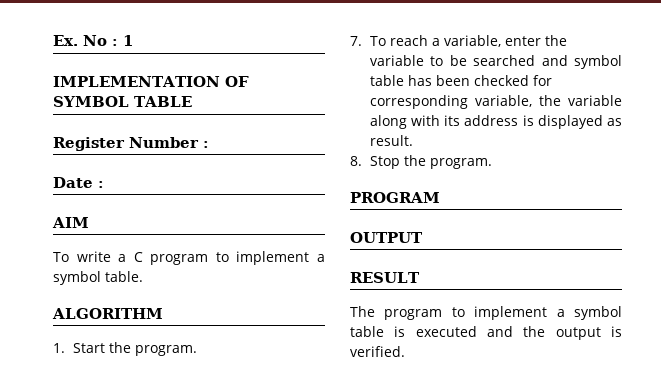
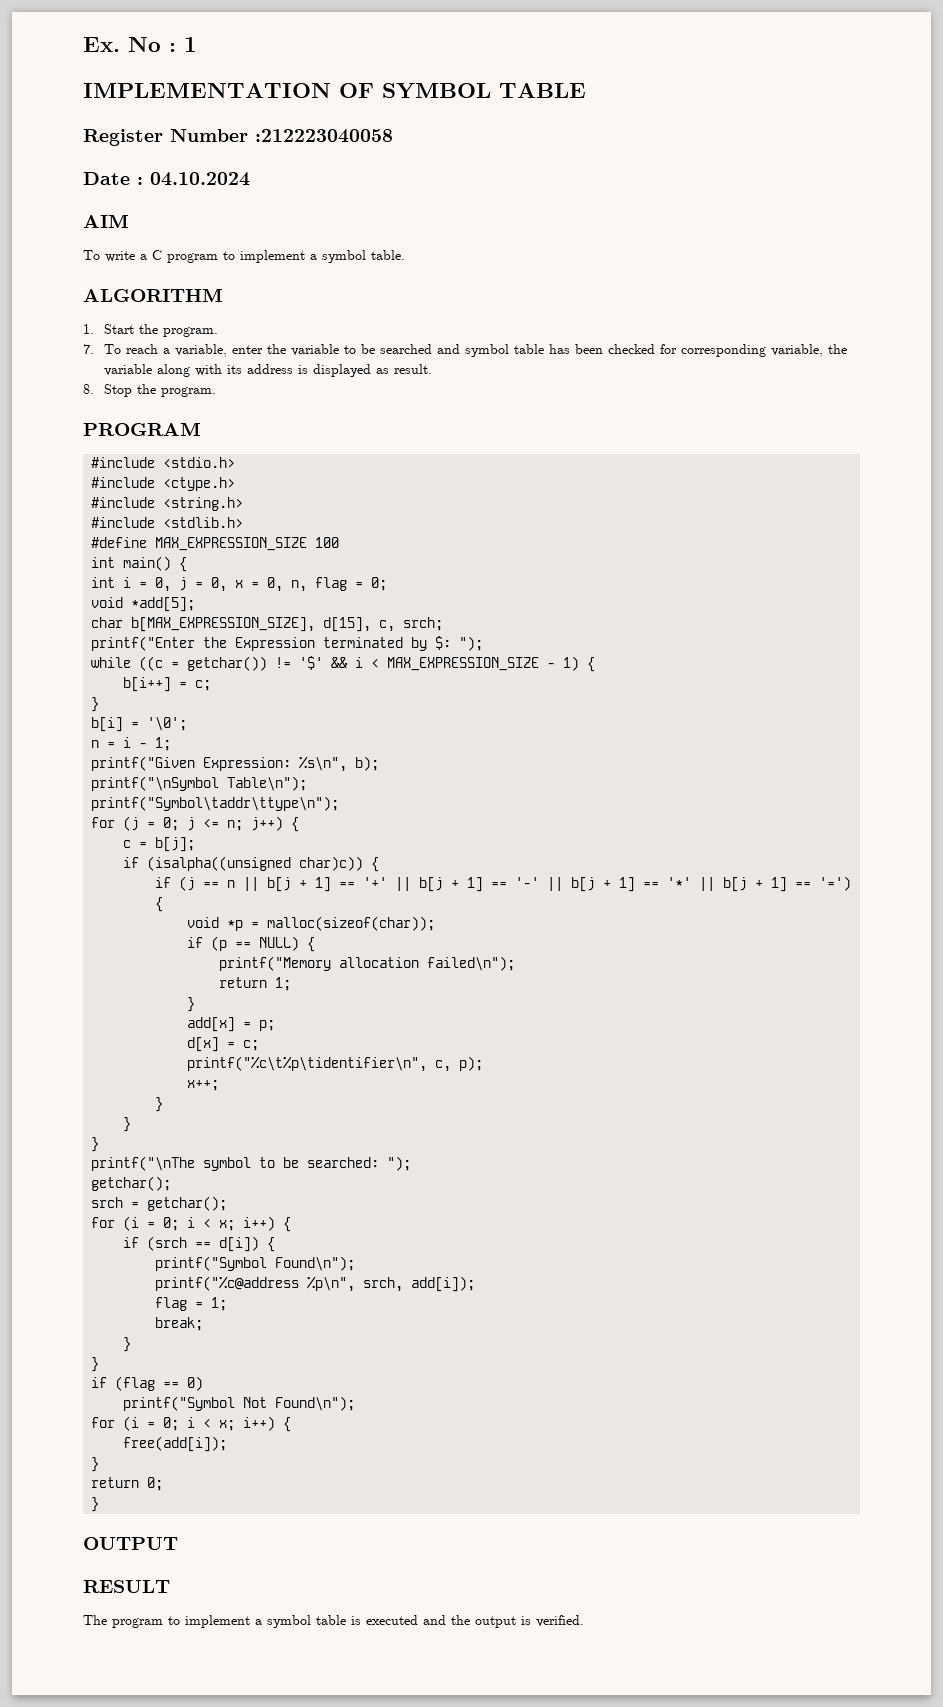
- Register Number :
+ Register Number :212223040058
- Date :
+ Date : 04.10.2024
+ #include <stdio.h>
+ #include <ctype.h>
+ #include <string.h>
+ #include <stdlib.h>
+ #define MAX_EXPRESSION_SIZE 100
+ int main() {
+ int i = 0, j = 0, x = 0, n, flag = 0;
+ void *add[5];
+ char b[MAX_EXPRESSION_SIZE], d[15], c, srch;
+ printf("Enter the Expression terminated by $: ");
+ while ((c = getchar()) != '$' && i < MAX_EXPRESSION_SIZE - 1) {
+ b[i++] = c;
+ }
+ b[i] = '\0';
+ n = i - 1;
+ printf("Given Expression: %s\n", b);
+ printf("\nSymbol Table\n");
+ printf("Symbol\taddr\ttype\n");
+ for (j = 0; j <= n; j++) {
+ c = b[j];
+ if (isalpha((unsigned char)c)) {
+ if (j == n || b[j + 1] == '+' || b[j + 1] == '-' || b[j + 1] == '*' || b[j + 1] == '=') {
+ void *p = malloc(sizeof(char));
+ if (p == NULL) {
+ printf("Memory allocation failed\n");
+ return 1;
+ }
+ add[x] = p;
+ d[x] = c;
+ printf("%c\t%p\tidentifier\n", c, p);
+ x++;
+ }
+ }
+ }
+ printf("\nThe symbol to be searched: ");
+ getchar();
+ srch = getchar();
+ for (i = 0; i < x; i++) {
+ if (srch == d[i]) {
+ printf("Symbol Found\n");
+ printf("%c@address %p\n", srch, add[i]);
+ flag = 1;
+ break;
+ }
+ }
+ if (flag == 0)
+ printf("Symbol Not Found\n");
+ for (i = 0; i < x; i++) {
+ free(add[i]);
+ }
+ return 0;
+ }

